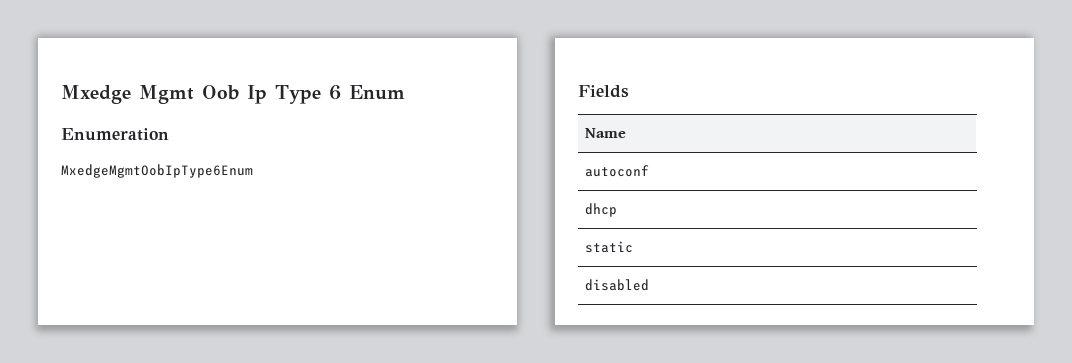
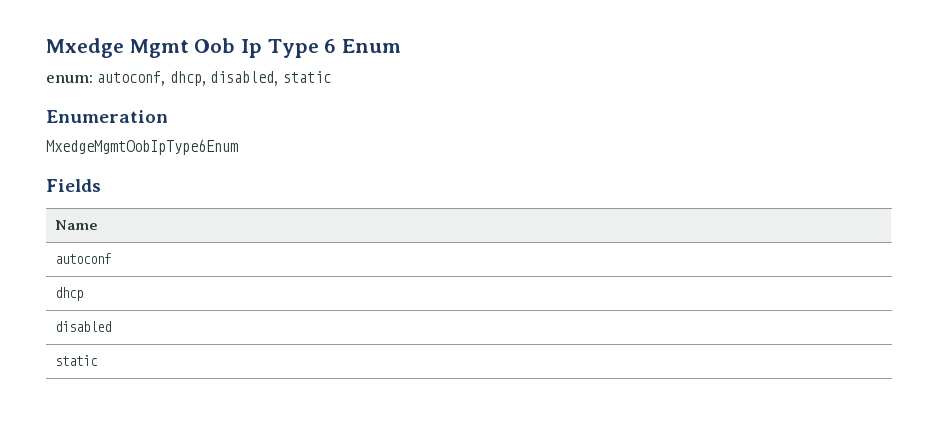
+ enum: autoconf, dhcp, disabled, static
+ disabled
  static
- disabled

